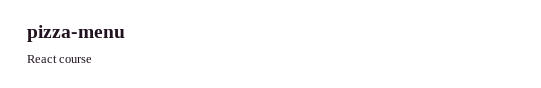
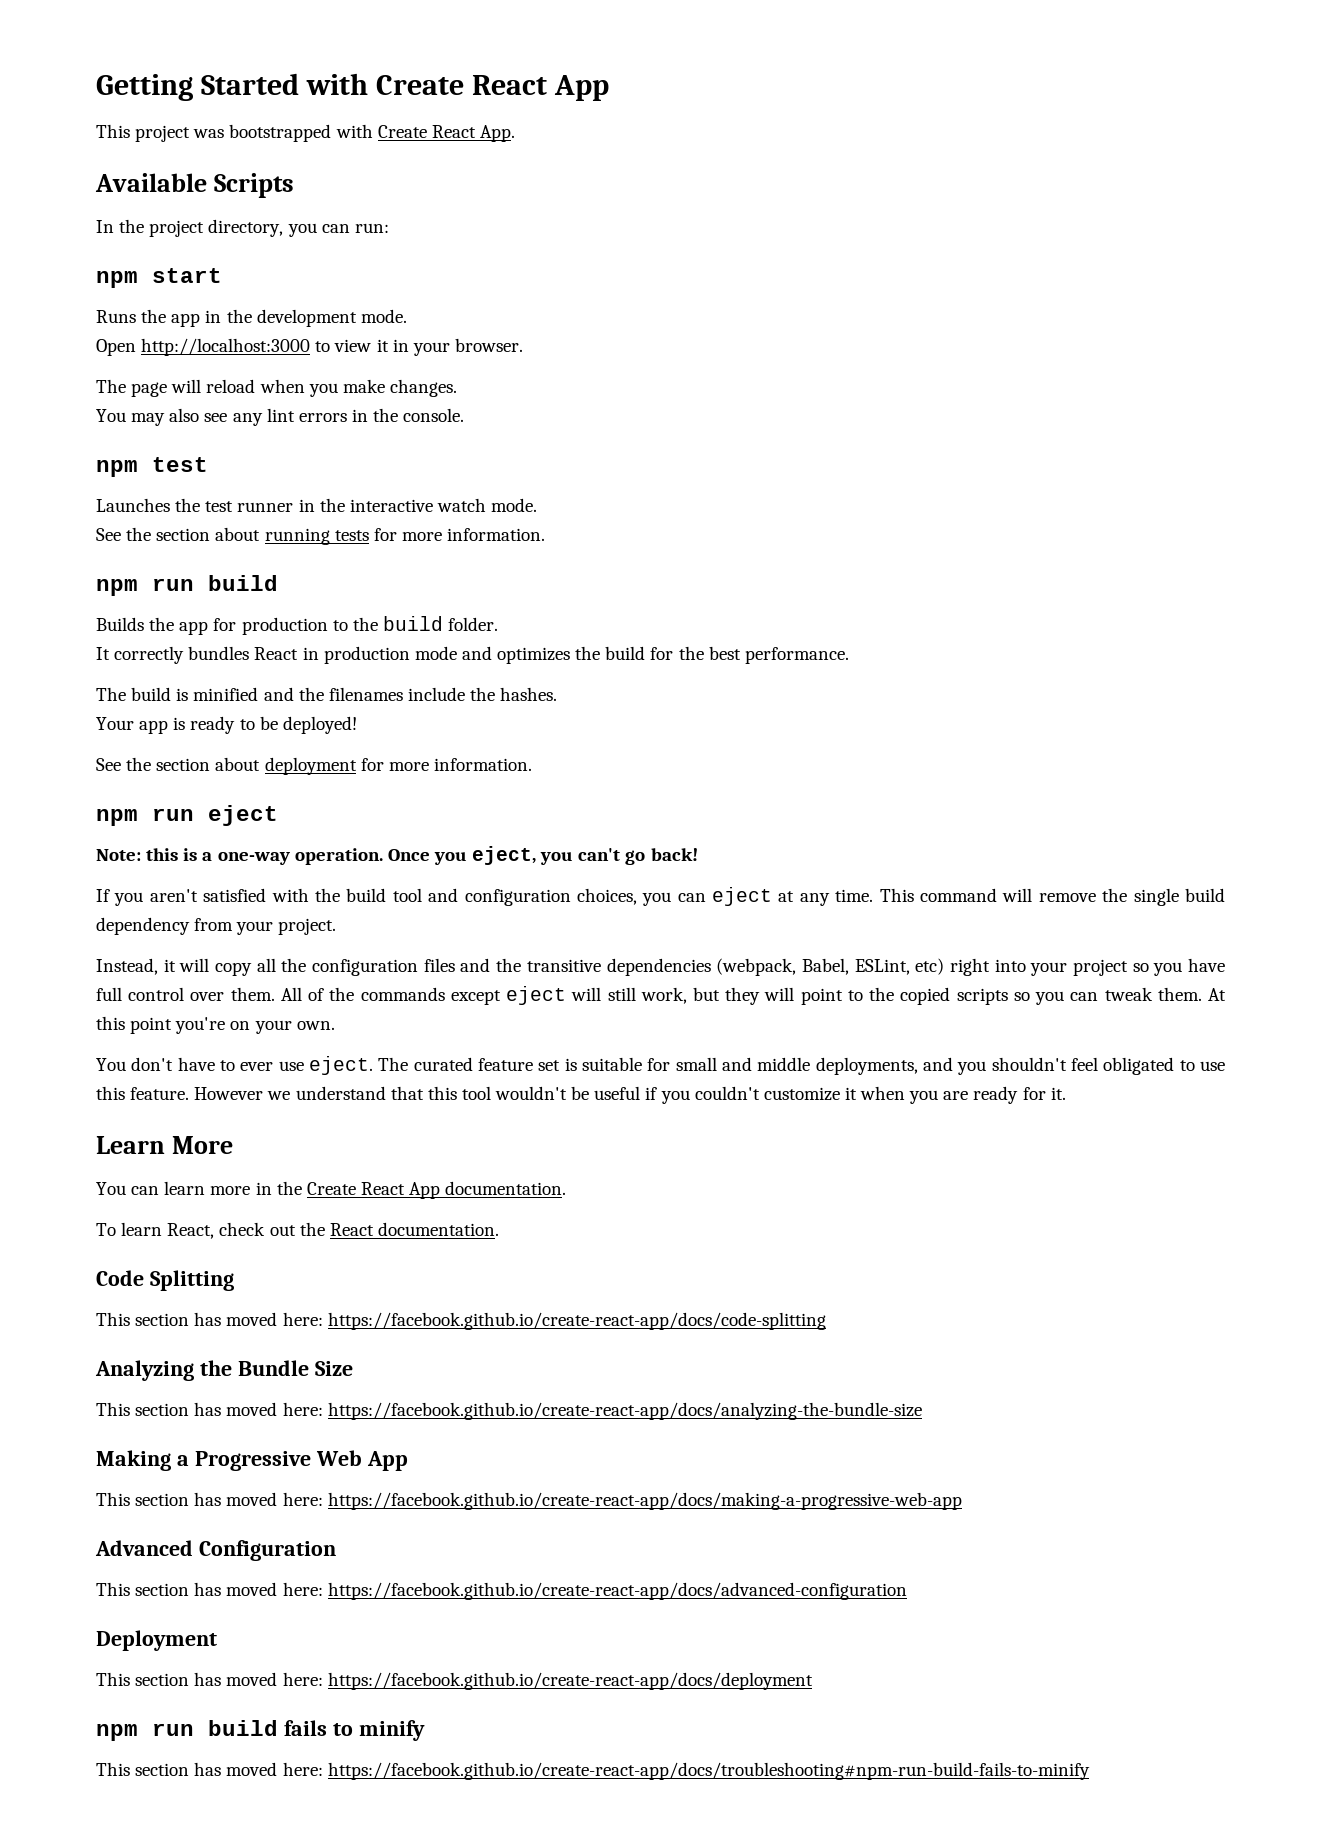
- pizza-menu
- React course
+ Getting Started with Create React App
+ This project was bootstrapped with Create React App.
+ Available Scripts
+ In the project directory, you can run:
+ npm start
+ Runs the app in the development mode.
+ Open http://localhost:3000 to view it in your browser.
+ The page will reload when you make changes.
+ You may also see any lint errors in the console.
+ npm test
+ Launches the test runner in the interactive watch mode.
+ See the section about running tests for more information.
+ npm run build
+ Builds the app for production to the build folder.
+ It correctly bundles React in production mode and optimizes the build for the best performance.
+ The build is minified and the filenames include the hashes.
+ Your app is ready to be deployed!
+ See the section about deployment for more information.
+ npm run eject
+ Note: this is a one-way operation. Once you eject, you can't go back!
+ If you aren't satisfied with the build tool and configuration choices, you can eject at any time. This command will remove the single build dependency from your project.
+ Instead, it will copy all the configuration files and the transitive dependencies (webpack, Babel, ESLint, etc) right into your project so you have full control over them. All of the commands except eject will still work, but they will point to the copied scripts so you can tweak them. At this point you're on your own.
+ You don't have to ever use eject. The curated feature set is suitable for small and middle deployments, and you shouldn't feel obligated to use this feature. However we understand that this tool wouldn't be useful if you couldn't customize it when you are ready for it.
+ Learn More
+ You can learn more in the Create React App documentation.
+ To learn React, check out the React documentation.
+ Code Splitting
+ This section has moved here: https://facebook.github.io/create-react-app/docs/code-splitting
+ Analyzing the Bundle Size
+ This section has moved here: https://facebook.github.io/create-react-app/docs/analyzing-the-bundle-size
+ Making a Progressive Web App
+ This section has moved here: https://facebook.github.io/create-react-app/docs/making-a-progressive-web-app
+ Advanced Configuration
+ This section has moved here: https://facebook.github.io/create-react-app/docs/advanced-configuration
+ Deployment
+ This section has moved here: https://facebook.github.io/create-react-app/docs/deployment
+ npm run build fails to minify
+ This section has moved here: https://facebook.github.io/create-react-app/docs/troubleshooting#npm-run-build-fails-to-minify

